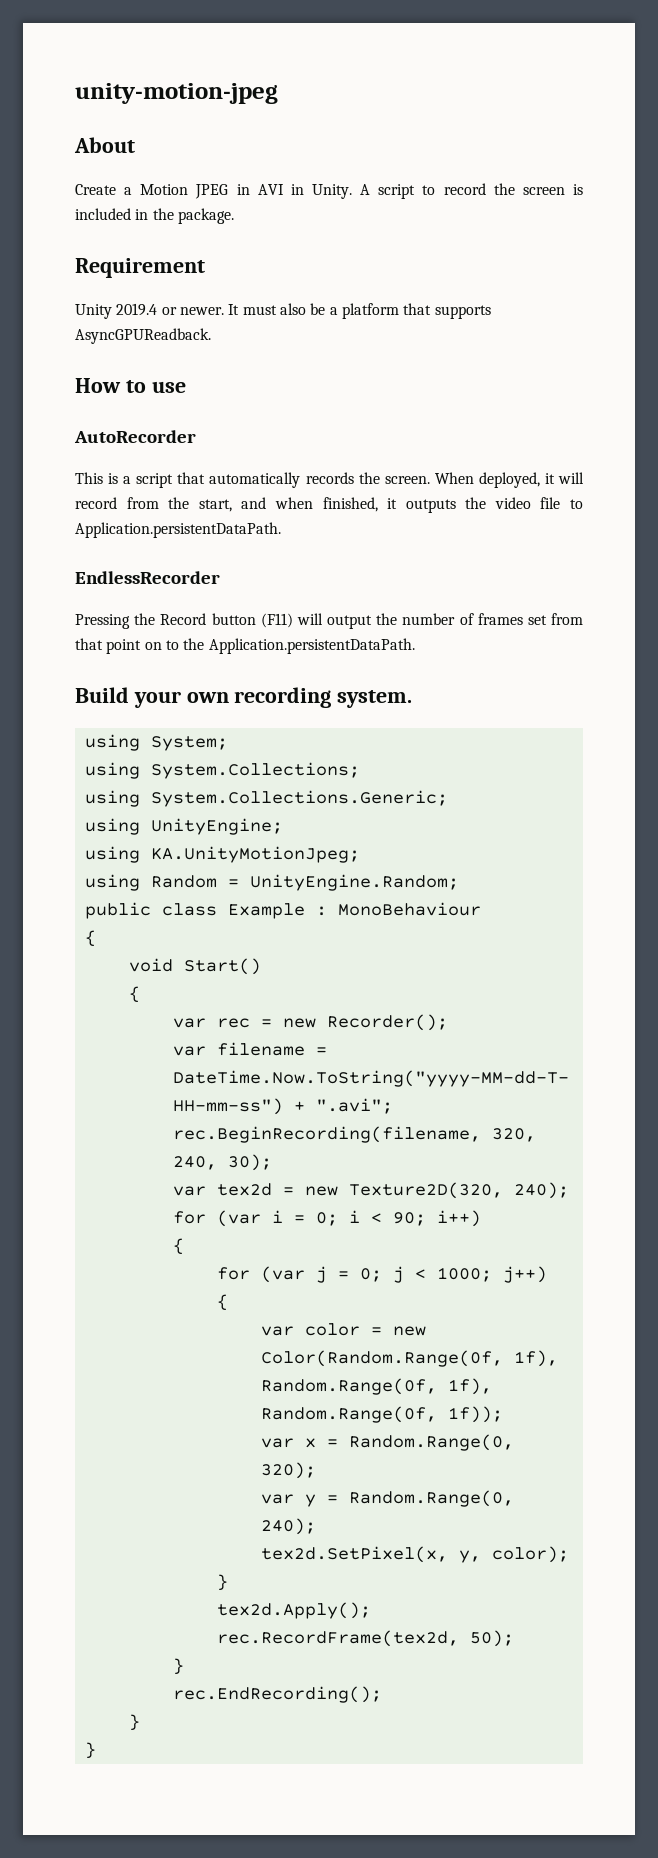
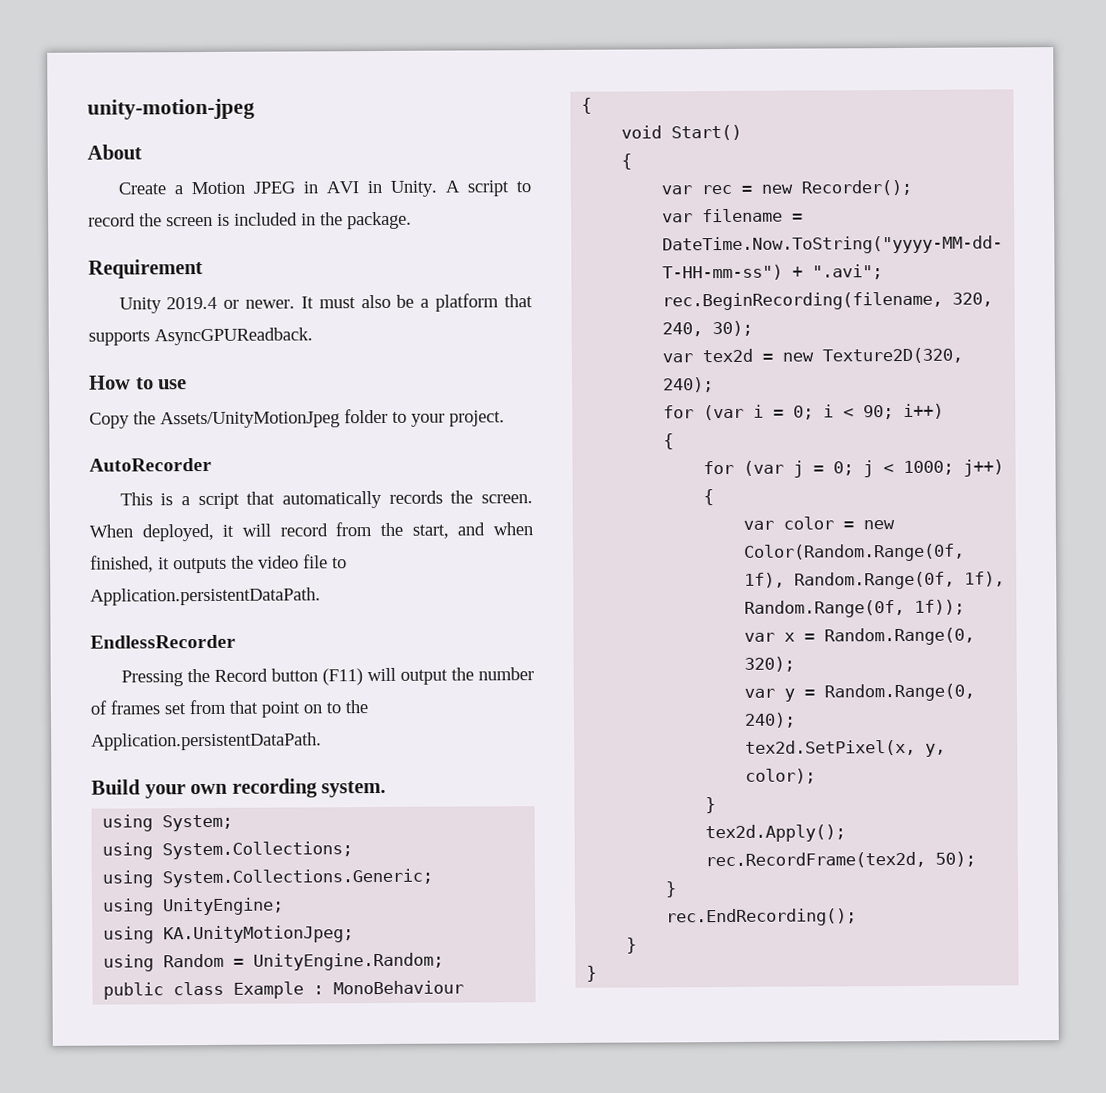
+ Copy the Assets/UnityMotionJpeg folder to your project.

